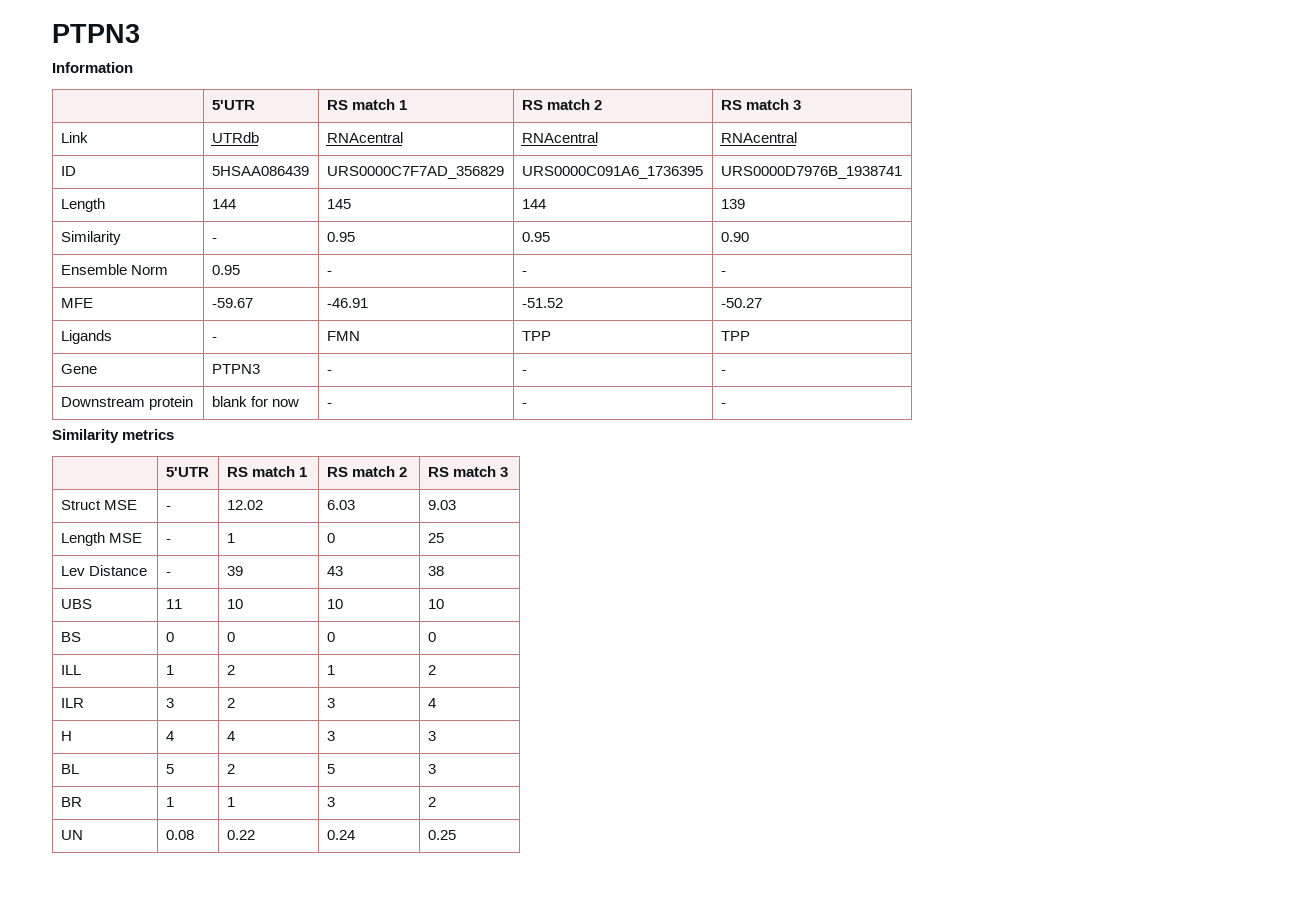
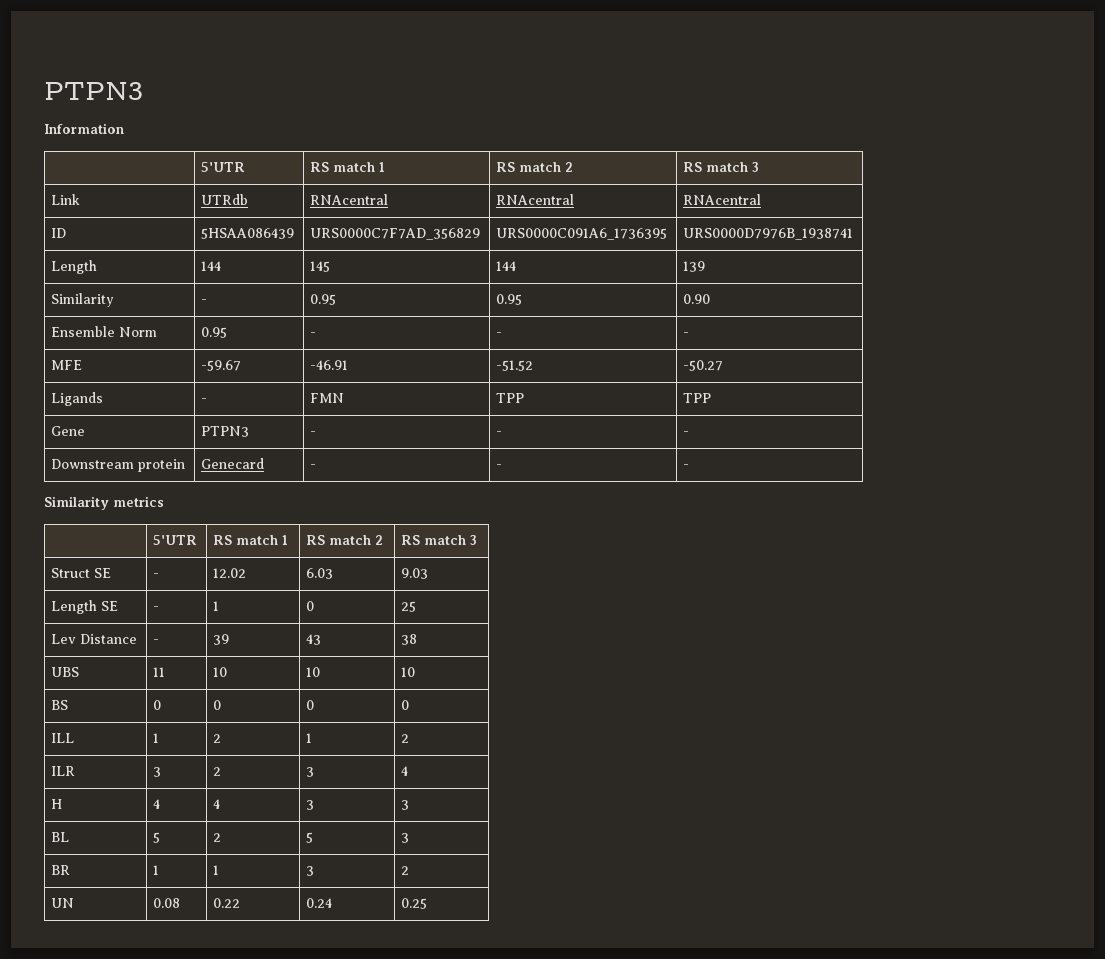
- Downstream protein | blank for now | - | - | -
+ Downstream protein | Genecard | - | - | -
- Struct MSE | - | 12.02 | 6.03 | 9.03
+ Struct SE | - | 12.02 | 6.03 | 9.03
- Length MSE | - | 1 | 0 | 25
+ Length SE | - | 1 | 0 | 25

